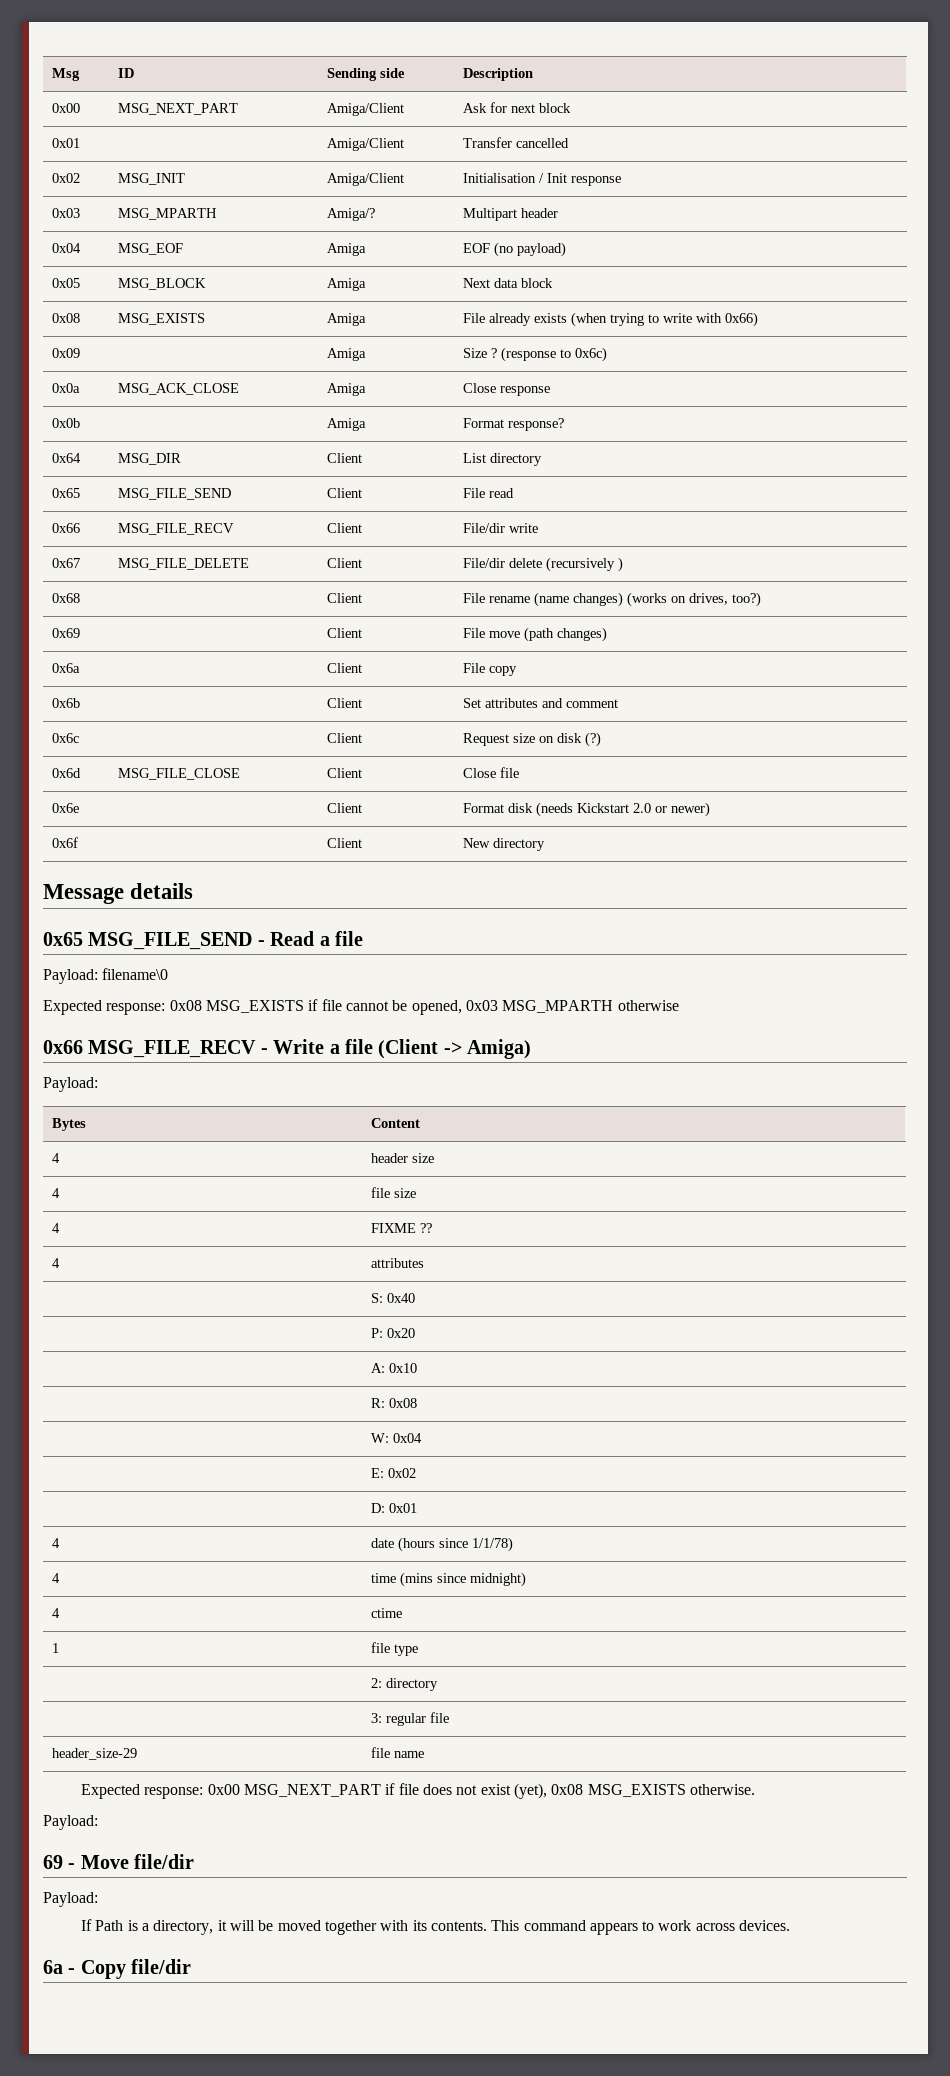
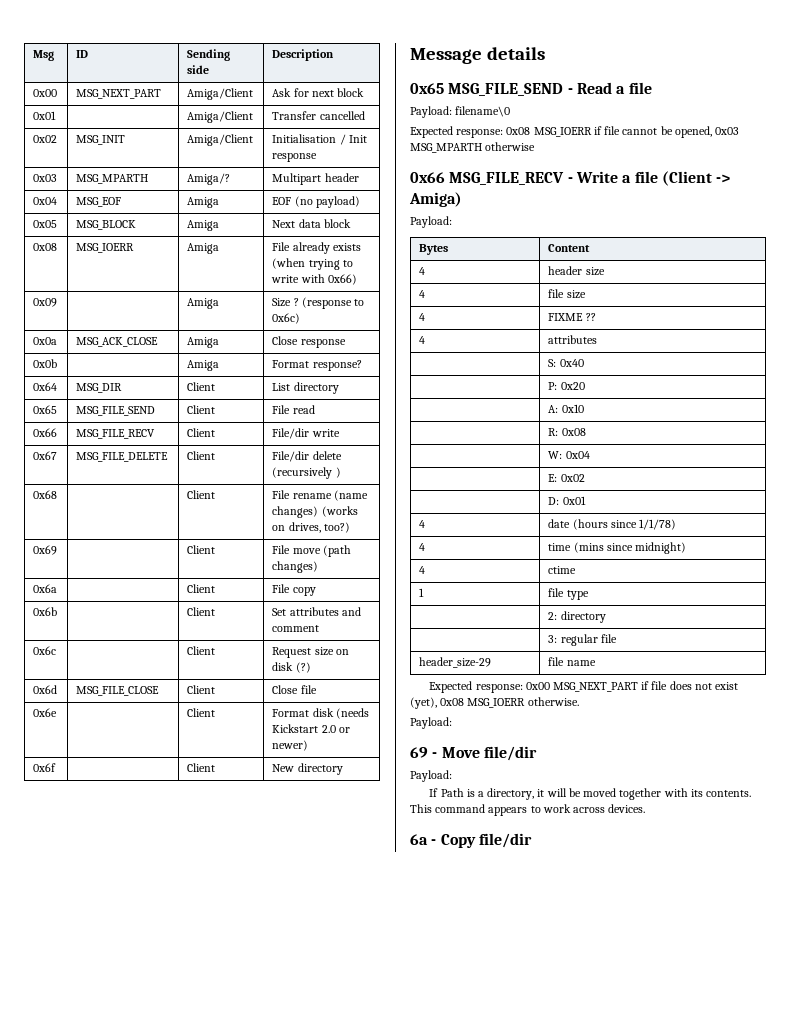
- 0x08 | MSG_EXISTS | Amiga | File already exists (when trying to write with 0x66)
+ 0x08 | MSG_IOERR | Amiga | File already exists (when trying to write with 0x66)
- Expected response: 0x08 MSG_EXISTS if file cannot be opened, 0x03 MSG_MPARTH otherwise
+ Expected response: 0x08 MSG_IOERR if file cannot be opened, 0x03 MSG_MPARTH otherwise
- Expected response: 0x00 MSG_NEXT_PART if file does not exist (yet), 0x08 MSG_EXISTS otherwise.
+ Expected response: 0x00 MSG_NEXT_PART if file does not exist (yet), 0x08 MSG_IOERR otherwise.

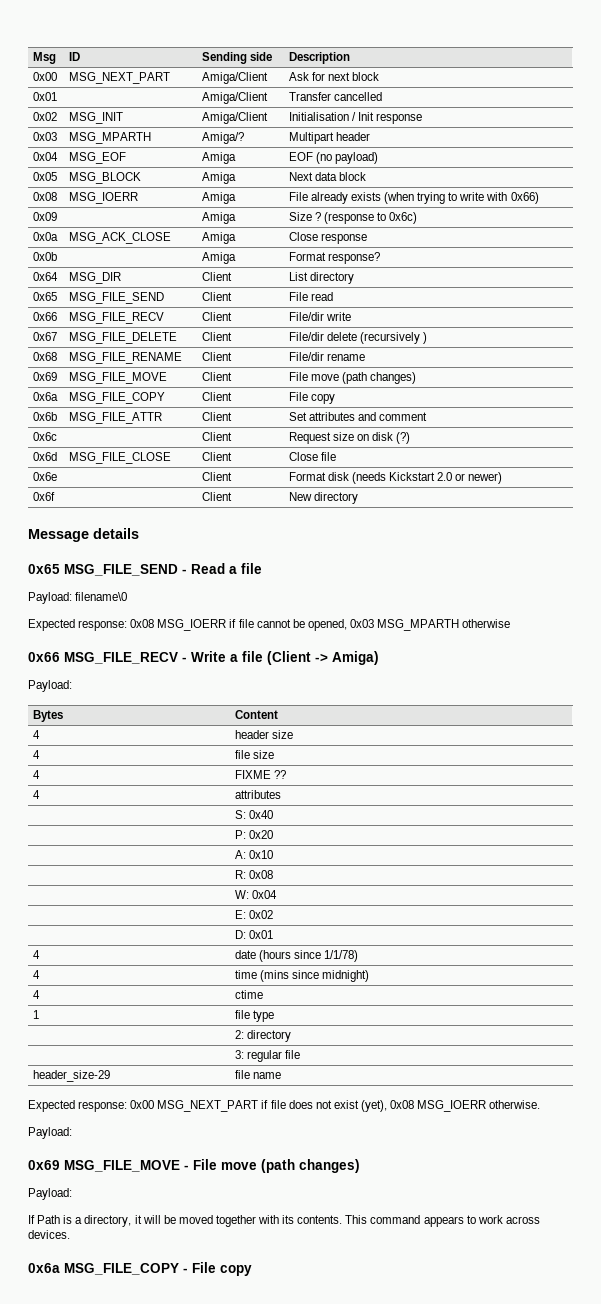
- 0x68 | | Client | File rename (name changes) (works on drives, too?)
+ 0x68 | MSG_FILE_RENAME | Client | File/dir rename
- 0x69 | | Client | File move (path changes)
+ 0x69 | MSG_FILE_MOVE | Client | File move (path changes)
- 0x6a | | Client | File copy
+ 0x6a | MSG_FILE_COPY | Client | File copy
- 0x6b | | Client | Set attributes and comment
+ 0x6b | MSG_FILE_ATTR | Client | Set attributes and comment
- 69 - Move file/dir
+ 0x69 MSG_FILE_MOVE - File move (path changes)
- 6a - Copy file/dir
+ 0x6a MSG_FILE_COPY - File copy

